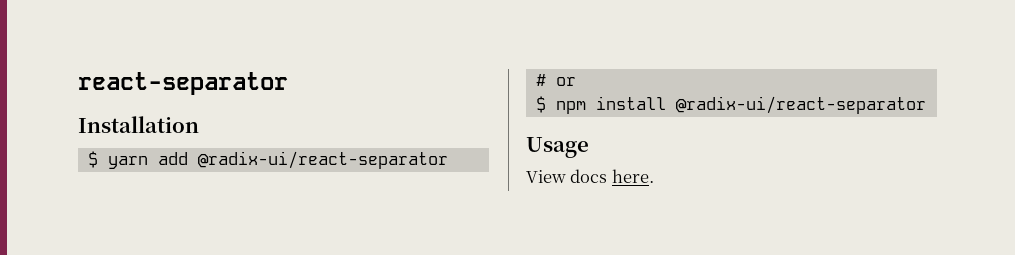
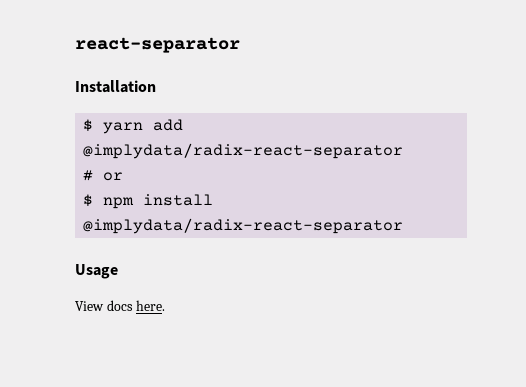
- $ yarn add @radix-ui/react-separator
+ $ yarn add @implydata/radix-react-separator
- $ npm install @radix-ui/react-separator
+ $ npm install @implydata/radix-react-separator

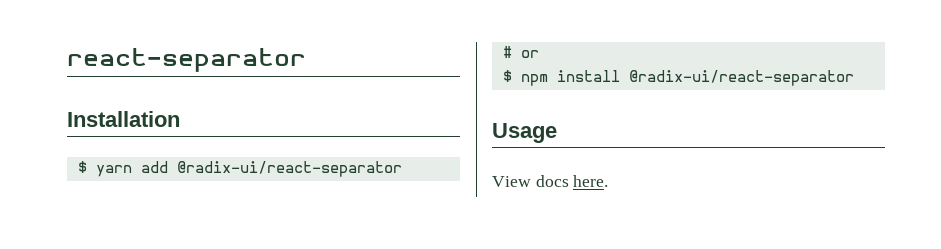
- $ yarn add @implydata/radix-react-separator
+ $ yarn add @radix-ui/react-separator
- $ npm install @implydata/radix-react-separator
+ $ npm install @radix-ui/react-separator

